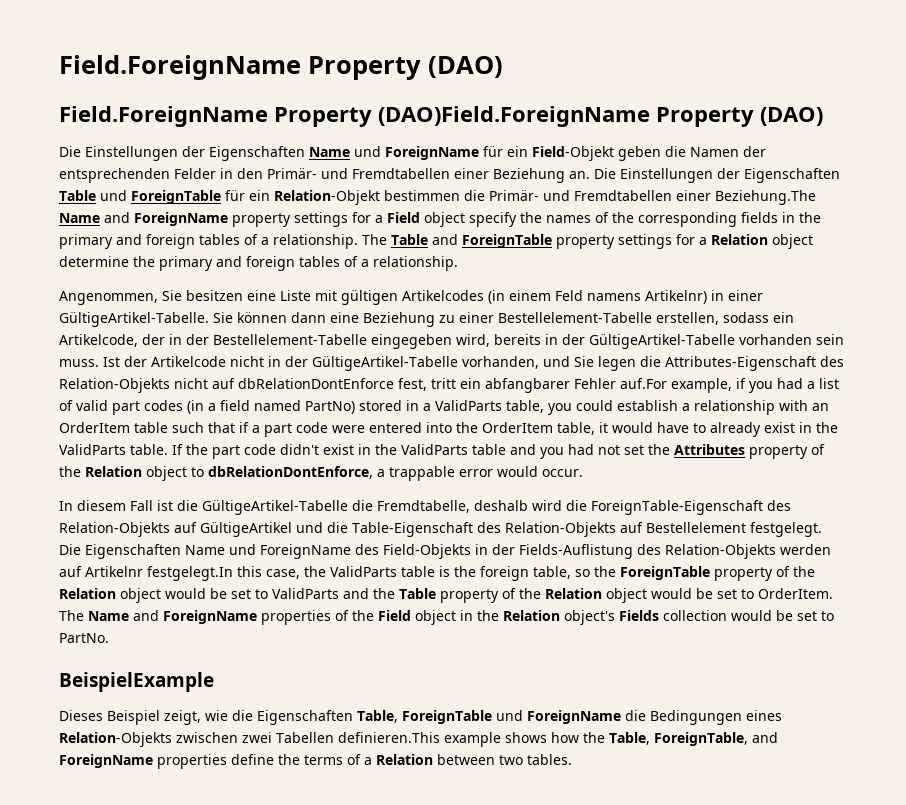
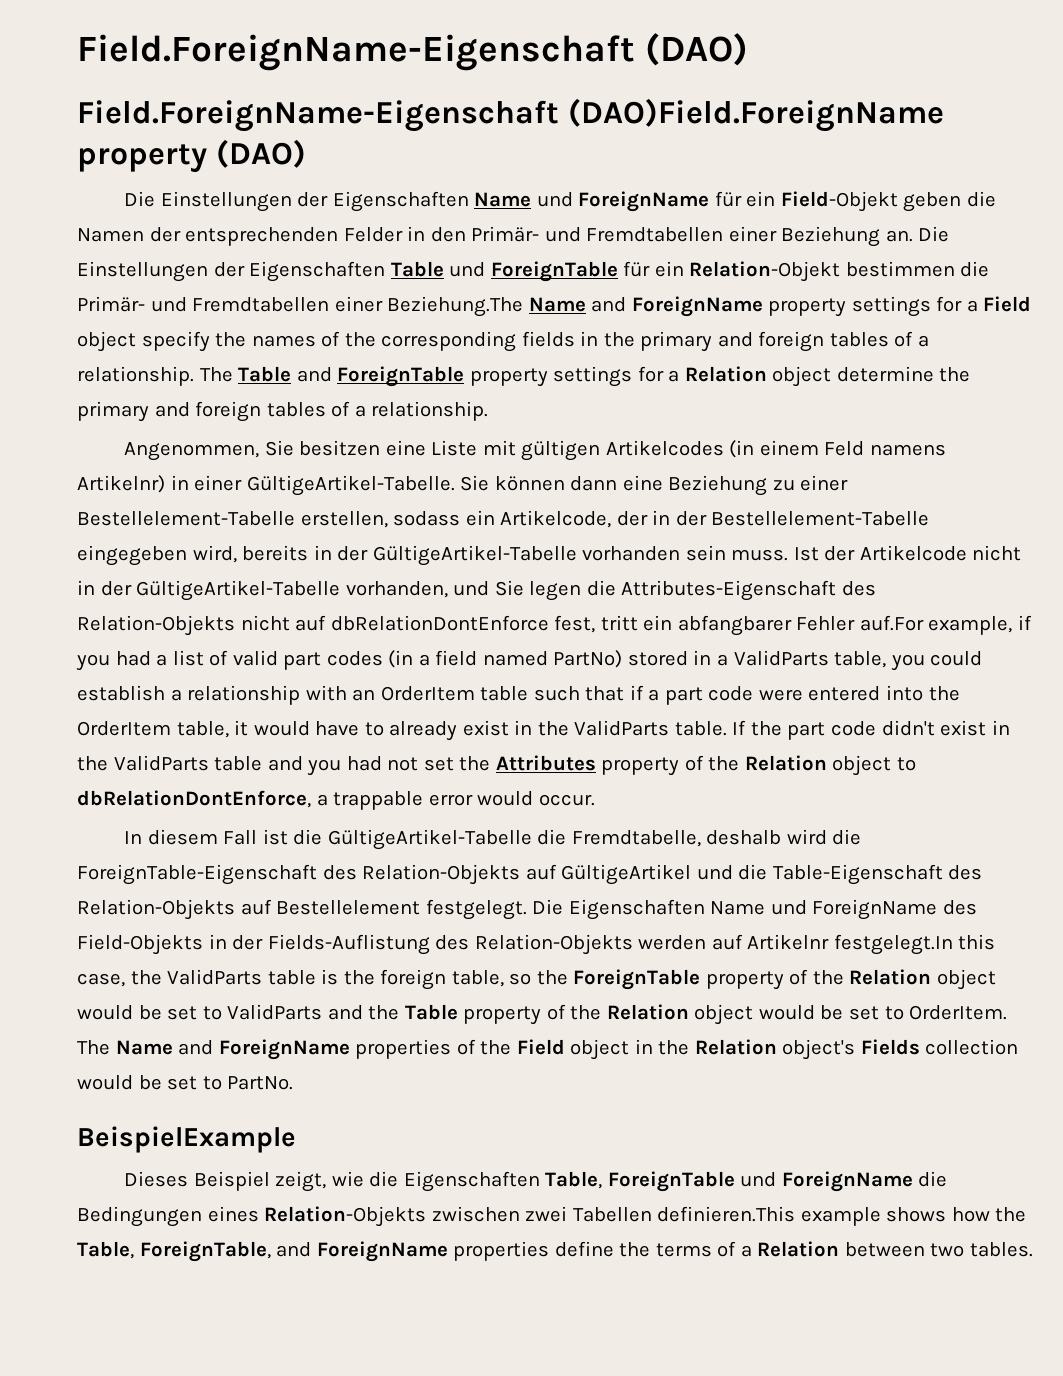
- Field.ForeignName Property (DAO)
- Field.ForeignName Property (DAO)Field.ForeignName Property (DAO)
+ Field.ForeignName-Eigenschaft (DAO)
+ Field.ForeignName-Eigenschaft (DAO)Field.ForeignName property (DAO)

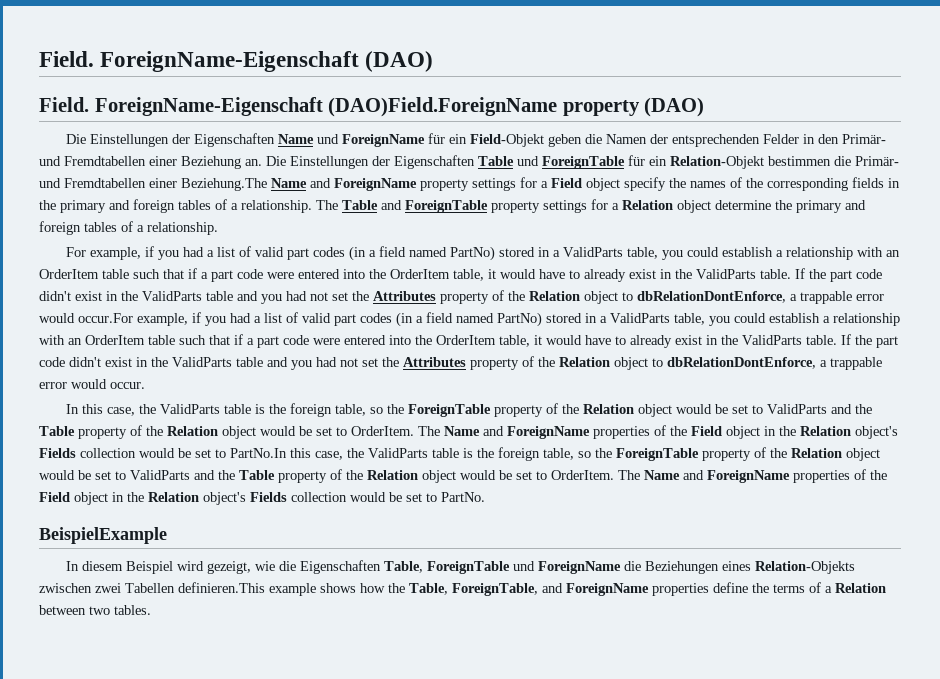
- Field.ForeignName-Eigenschaft (DAO)
- Field.ForeignName-Eigenschaft (DAO)Field.ForeignName property (DAO)
+ Field. ForeignName-Eigenschaft (DAO)
+ Field. ForeignName-Eigenschaft (DAO)Field.ForeignName property (DAO)
- Angenommen, Sie besitzen eine Liste mit gültigen Artikelcodes (in einem Feld namens Artikelnr) in einer GültigeArtikel-Tabelle. Sie können dann eine Beziehung zu einer Bestellelement-Tabelle erstellen, sodass ein Artikelcode, der in der Bestellelement-Tabelle eingegeben wird, bereits in der GültigeArtikel-Tabelle vorhanden sein muss. Ist der Artikelcode nicht in der GültigeArtikel-Tabelle vorhanden, und Sie legen die Attributes-Eigenschaft des Relation-Objekts nicht auf dbRelationDontEnforce fest, tritt ein abfangbarer Fehler auf.For example, if you had a list of valid part codes (in a field named PartNo) stored in a ValidParts table, you could establish a relationship with an OrderItem table such that if a part code were entered into the OrderItem table, it would have to already exist in the ValidParts table.
+ For example, if you had a list of valid part codes (in a field named PartNo) stored in a ValidParts table, you could establish a relationship with an OrderItem table such that if a part code were entered into the OrderItem table, it would have to already exist in the ValidParts table. If the part code didn't exist in the ValidParts table and you had not set the Attributes property of the Relation object to dbRelationDontEnforce, a trappable error would occur.For example, if you had a list of valid part codes (in a field named PartNo) stored in a ValidParts table, you could establish a relationship with an OrderItem table such that if a part code were entered into the OrderItem table, it would have to already exist in the ValidParts table.
- In diesem Fall ist die GültigeArtikel-Tabelle die Fremdtabelle, deshalb wird die ForeignTable-Eigenschaft des Relation-Objekts auf GültigeArtikel und die Table-Eigenschaft des Relation-Objekts auf Bestellelement festgelegt. Die Eigenschaften Name und ForeignName des Field-Objekts in der Fields-Auflistung des Relation-Objekts werden auf Artikelnr festgelegt.In this case, the ValidParts table is the foreign table, so the ForeignTable property of the Relation object would be set to ValidParts and the Table property of the Relation object would be set to OrderItem.
+ In this case, the ValidParts table is the foreign table, so the ForeignTable property of the Relation object would be set to ValidParts and the Table property of the Relation object would be set to OrderItem. The Name and ForeignName properties of the Field object in the Relation object's Fields collection would be set to PartNo.In this case, the ValidParts table is the foreign table, so the ForeignTable property of the Relation object would be set to ValidParts and the Table property of the Relation object would be set to OrderItem.
- Dieses Beispiel zeigt, wie die Eigenschaften Table, ForeignTable und ForeignName die Bedingungen eines Relation-Objekts zwischen zwei Tabellen definieren.This example shows how the Table, ForeignTable, and ForeignName properties define the terms of a Relation between two tables.
+ In diesem Beispiel wird gezeigt, wie die Eigenschaften Table, ForeignTable und ForeignName die Beziehungen eines Relation-Objekts zwischen zwei Tabellen definieren.This example shows how the Table, ForeignTable, and ForeignName properties define the terms of a Relation between two tables.

